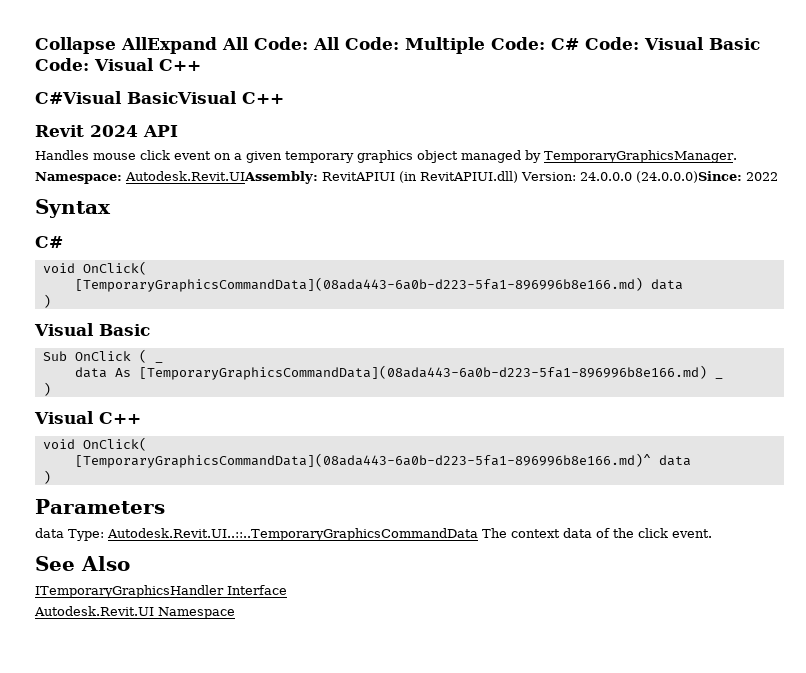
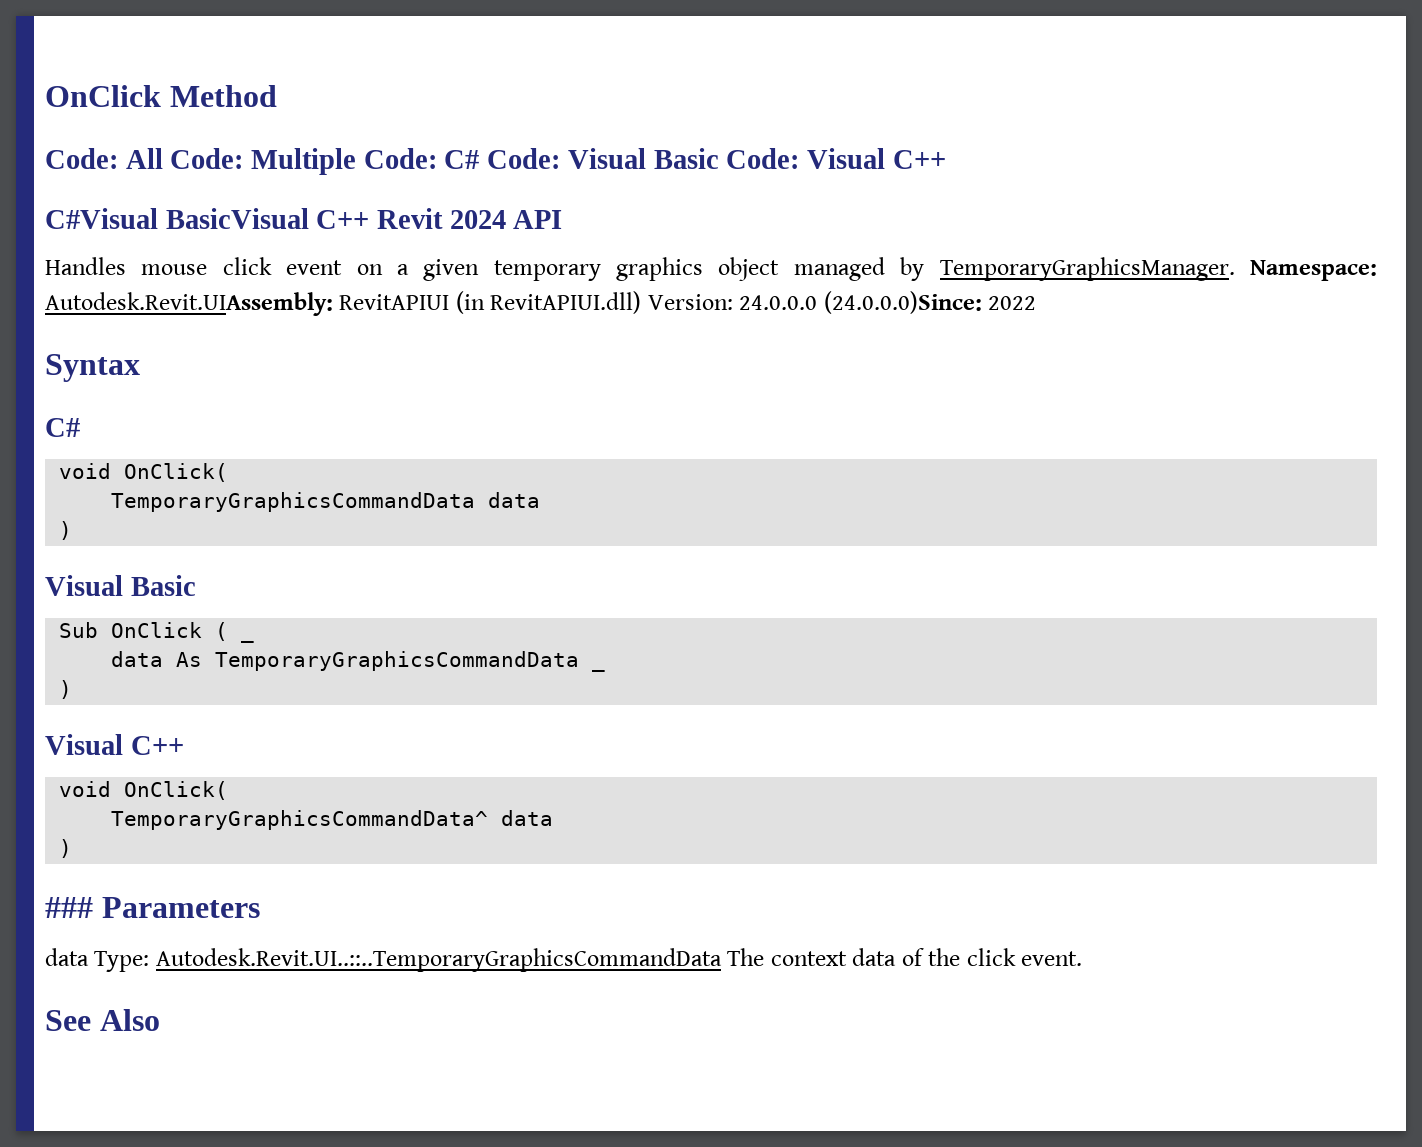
- Collapse AllExpand All Code: All Code: Multiple Code: C# Code: Visual Basic Code: Visual C++
+ OnClick Method
+ Code: All Code: Multiple Code: C# Code: Visual Basic Code: Visual C++
- C#Visual BasicVisual C++
- Revit 2024 API
+ C#Visual BasicVisual C++ Revit 2024 API
- Handles mouse click event on a given temporary graphics object managed by TemporaryGraphicsManager.
- Namespace: Autodesk.Revit.UIAssembly: RevitAPIUI (in RevitAPIUI.dll) Version: 24.0.0.0 (24.0.0.0)Since: 2022
+ Handles mouse click event on a given temporary graphics object managed by TemporaryGraphicsManager. Namespace: Autodesk.Revit.UIAssembly: RevitAPIUI (in RevitAPIUI.dll) Version: 24.0.0.0 (24.0.0.0)Since: 2022
- [TemporaryGraphicsCommandData](08ada443-6a0b-d223-5fa1-896996b8e166.md) data
+ TemporaryGraphicsCommandData data
- data As [TemporaryGraphicsCommandData](08ada443-6a0b-d223-5fa1-896996b8e166.md) _
+ data As TemporaryGraphicsCommandData _
- [TemporaryGraphicsCommandData](08ada443-6a0b-d223-5fa1-896996b8e166.md)^ data
+ TemporaryGraphicsCommandData^ data
  )
- Parameters
+ ### Parameters
- ITemporaryGraphicsHandler Interface
- Autodesk.Revit.UI Namespace

